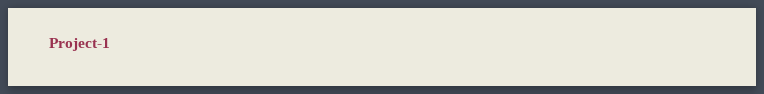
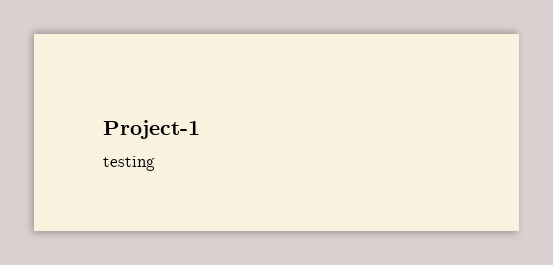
+ testing

